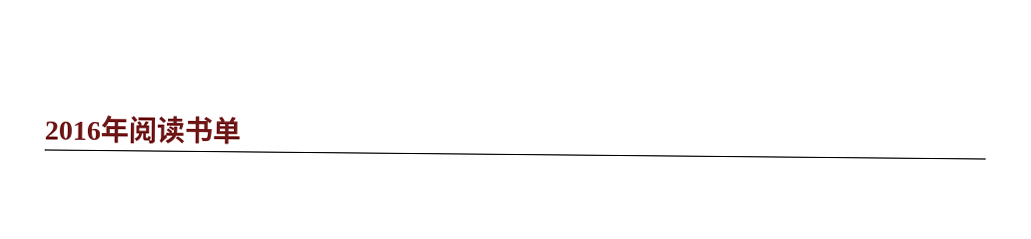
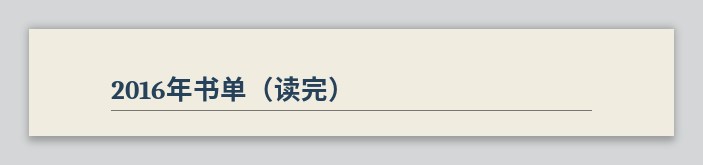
- 2016年阅读书单
+ 2016年书单（读完）

